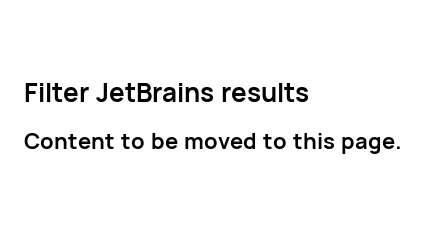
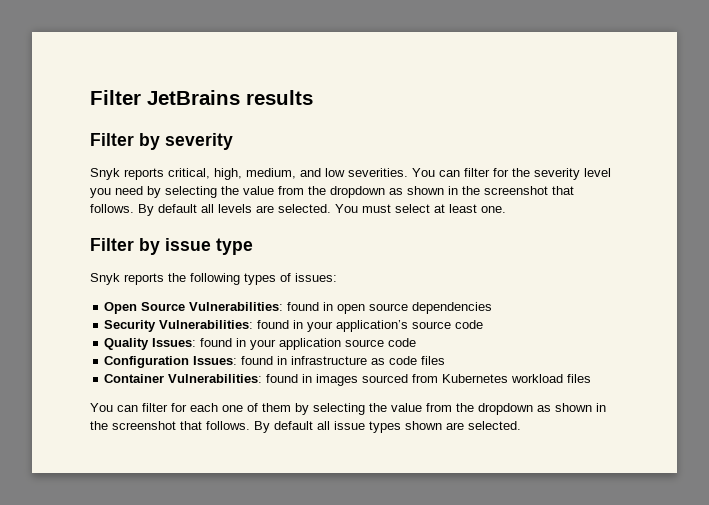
- Content to be moved to this page.
+ Filter by severity
+ Snyk reports critical, high, medium, and low severities. You can filter for the severity level you need by selecting the value from the dropdown as shown in the screenshot that follows. By default all levels are selected. You must select at least one.
+ Filter by issue type
+ Snyk reports the following types of issues:
+ Open Source Vulnerabilities: found in open source dependencies
+ Security Vulnerabilities: found in your application’s source code
+ Quality Issues: found in your application source code
+ Configuration Issues: found in infrastructure as code files
+ Container Vulnerabilities: found in images sourced from Kubernetes workload files
+ You can filter for each one of them by selecting the value from the dropdown as shown in the screenshot that follows. By default all issue types shown are selected.

